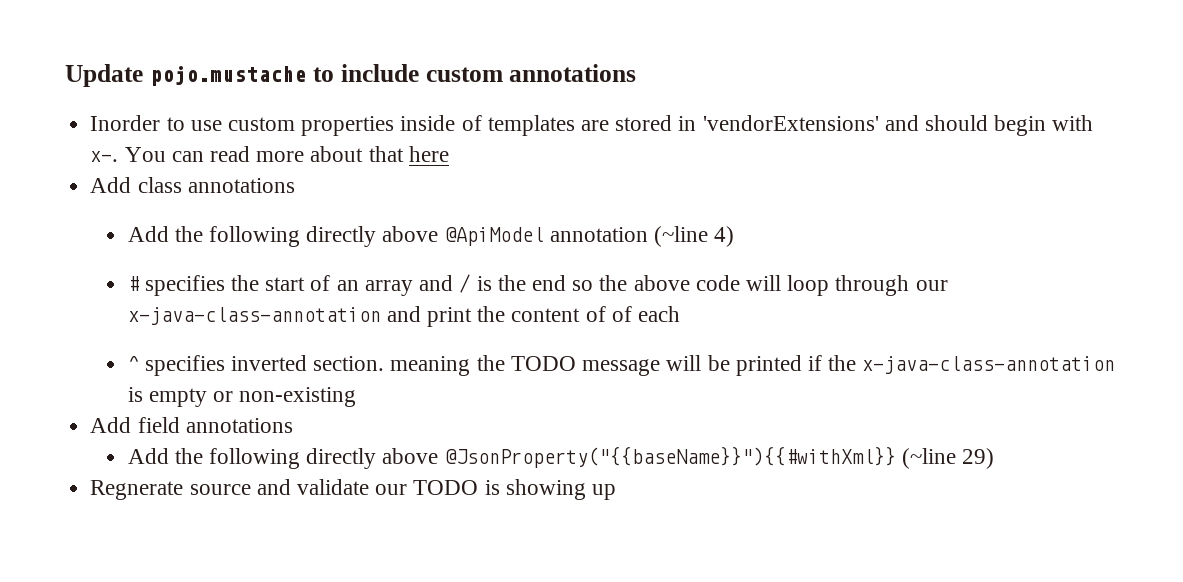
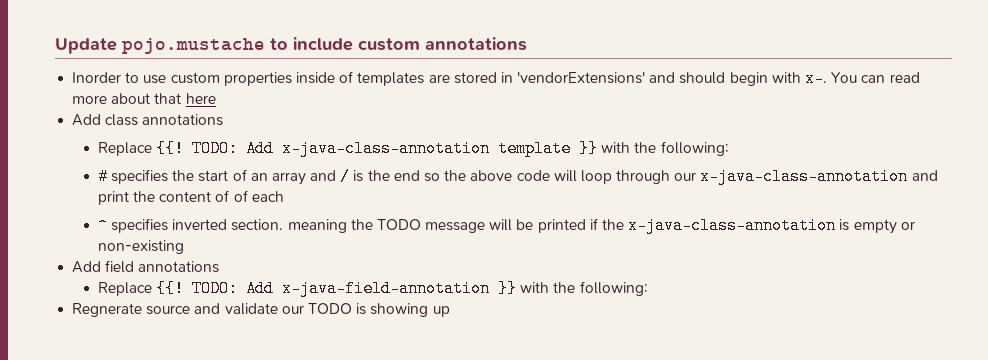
- Add the following directly above @ApiModel annotation (~line 4)
+ Replace {{! TODO: Add x-java-class-annotation template }} with the following:
- Add the following directly above @JsonProperty("{{baseName}}"){{#withXml}} (~line 29)
+ Replace {{! TODO: Add x-java-field-annotation }} with the following:

